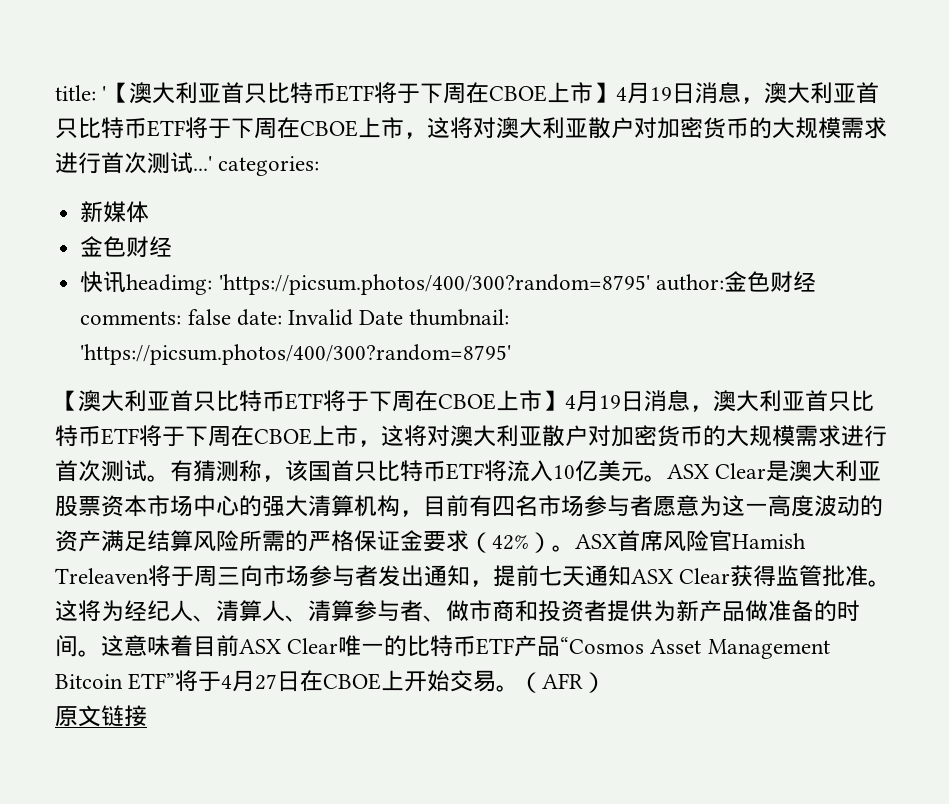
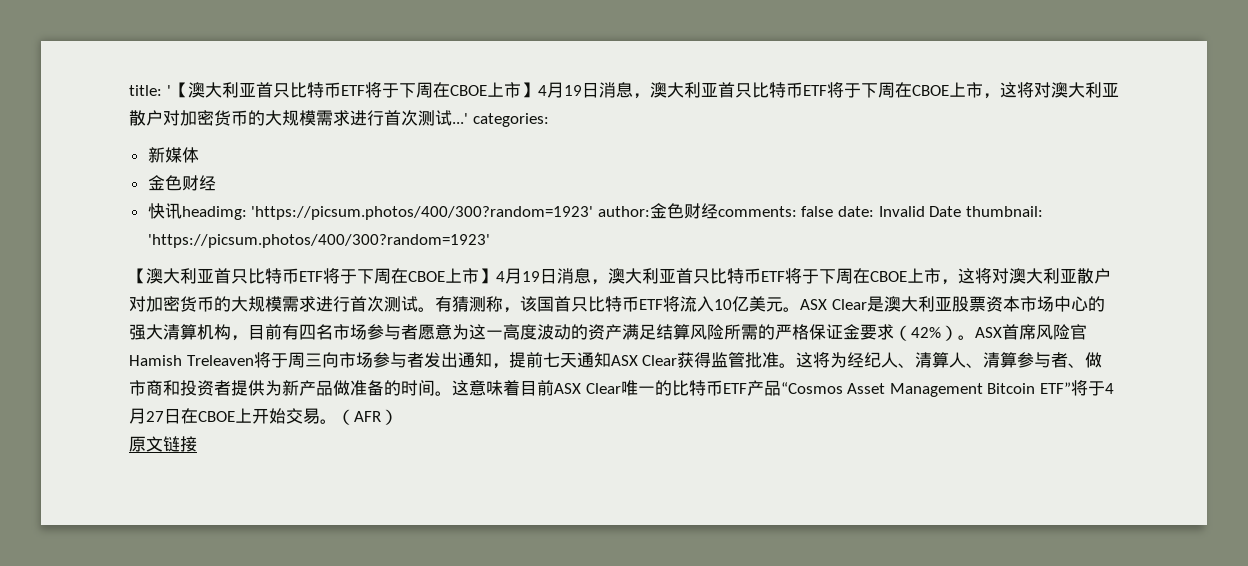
- 快讯headimg: 'https://picsum.photos/400/300?random=8795' author:金色财经comments: false date: Invalid Date thumbnail: 'https://picsum.photos/400/300?random=8795'
+ 快讯headimg: 'https://picsum.photos/400/300?random=1923' author:金色财经comments: false date: Invalid Date thumbnail: 'https://picsum.photos/400/300?random=1923'

